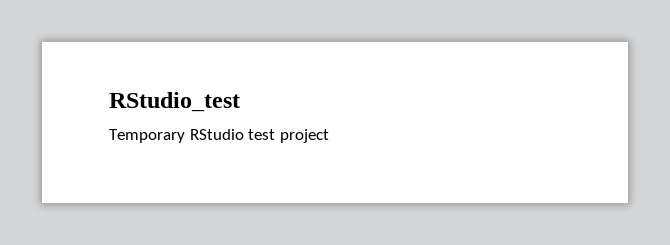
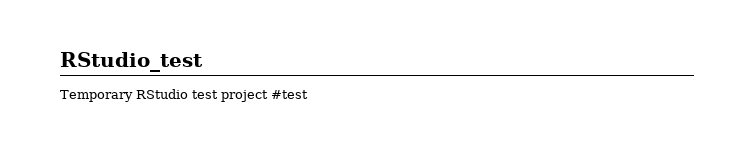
- Temporary RStudio test project
+ Temporary RStudio test project #test

